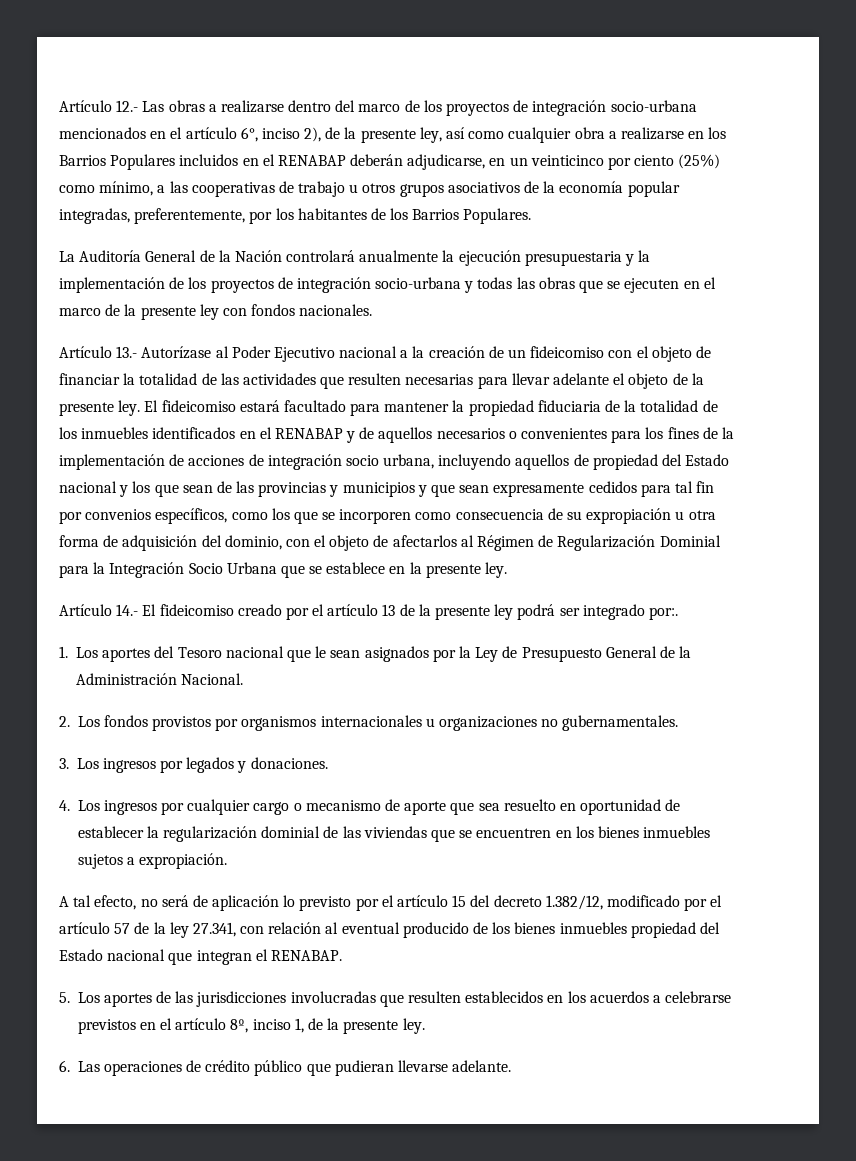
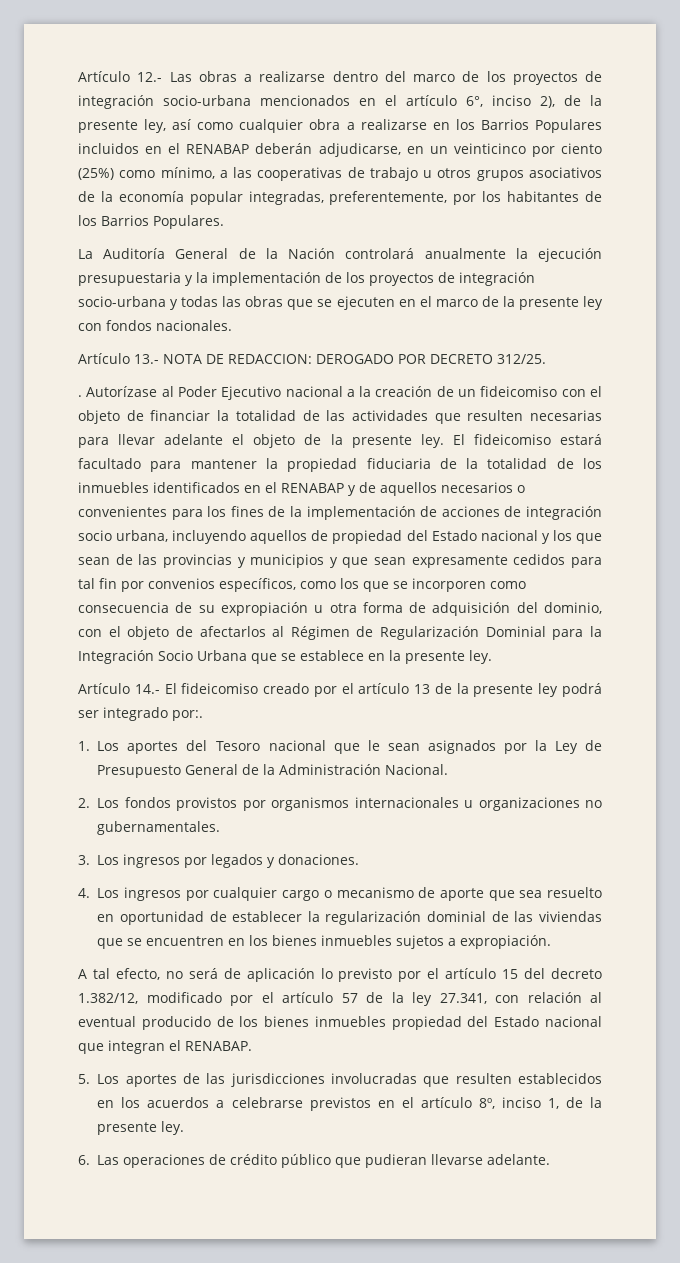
- Artículo 13.- Autorízase al Poder Ejecutivo nacional a la creación de un fideicomiso con el objeto de financiar la totalidad de las actividades que resulten necesarias para llevar adelante el objeto de la presente ley.
+ Artículo 13.- NOTA DE REDACCION: DEROGADO POR DECRETO 312/25.
+ . Autorízase al Poder Ejecutivo nacional a la creación de un fideicomiso con el objeto de financiar la totalidad de las actividades que resulten necesarias para llevar adelante el objeto de la presente ley.

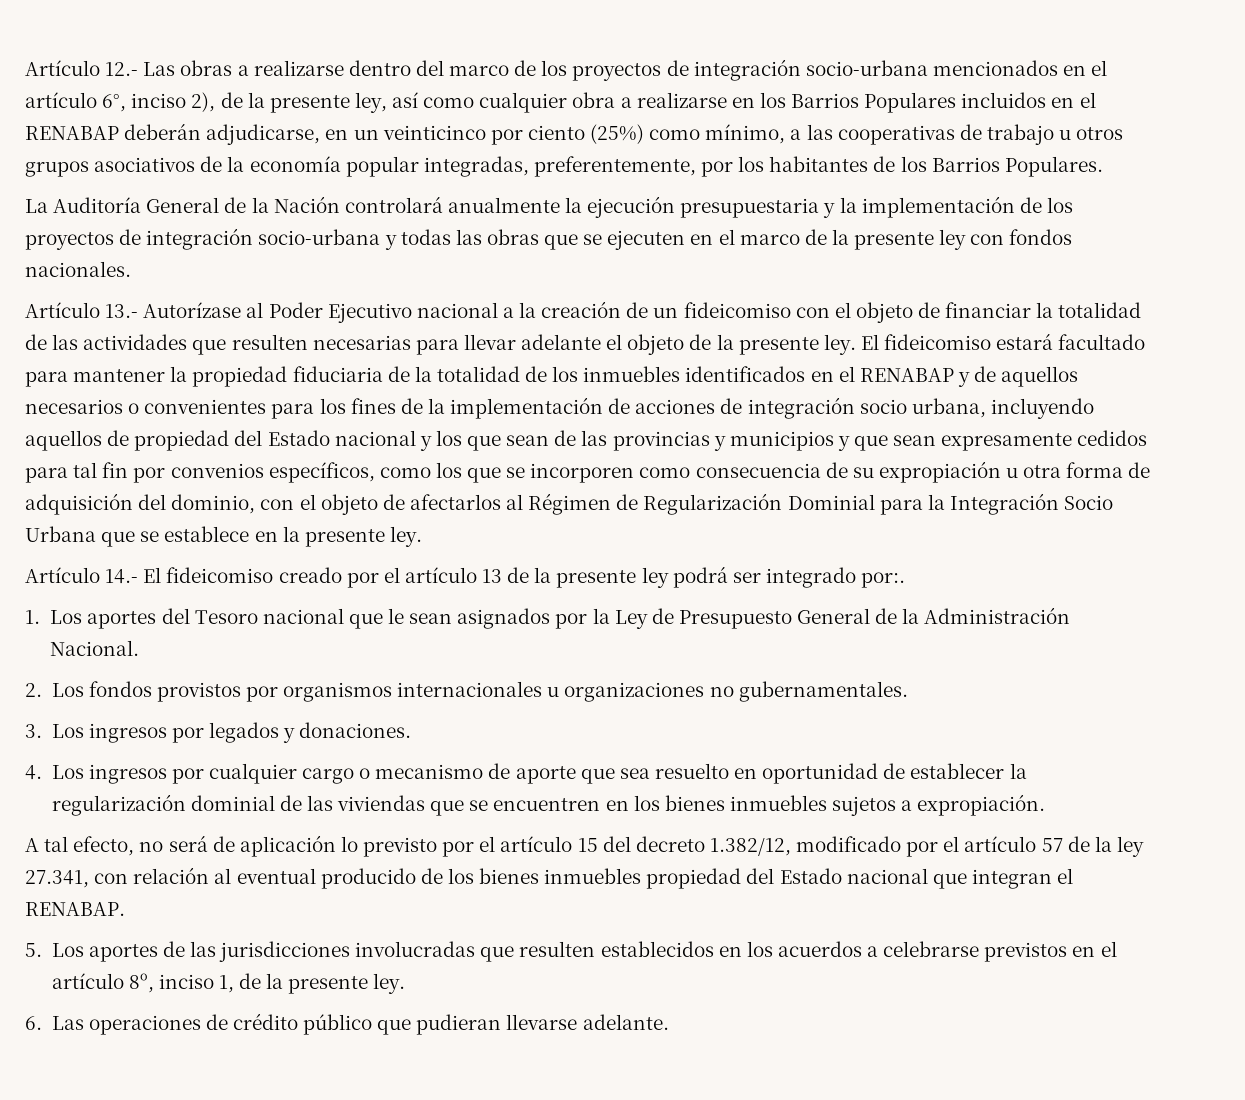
- Artículo 13.- NOTA DE REDACCION: DEROGADO POR DECRETO 312/25.
- . Autorízase al Poder Ejecutivo nacional a la creación de un fideicomiso con el objeto de financiar la totalidad de las actividades que resulten necesarias para llevar adelante el objeto de la presente ley.
+ Artículo 13.- Autorízase al Poder Ejecutivo nacional a la creación de un fideicomiso con el objeto de financiar la totalidad de las actividades que resulten necesarias para llevar adelante el objeto de la presente ley.

